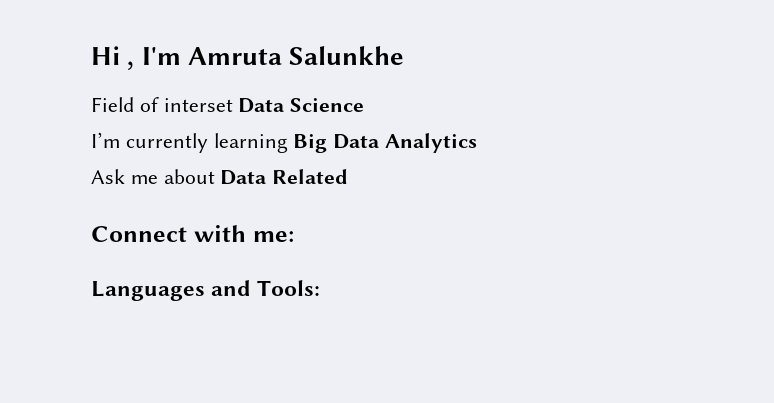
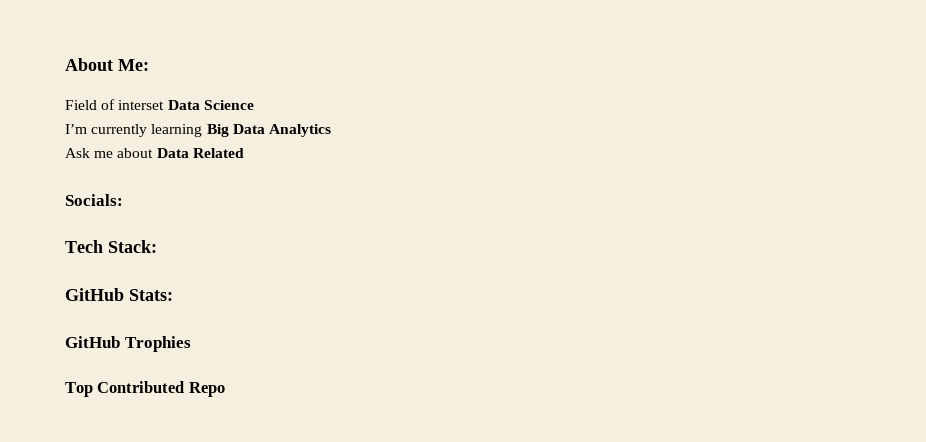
- Hi , I'm Amruta Salunkhe
+ About Me:
- Connect with me:
- Languages and Tools:
+ Socials:
+ Tech Stack:
+ GitHub Stats:
+ GitHub Trophies
+ Top Contributed Repo

